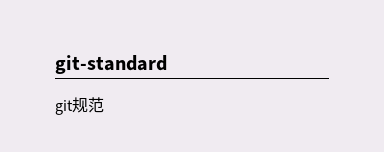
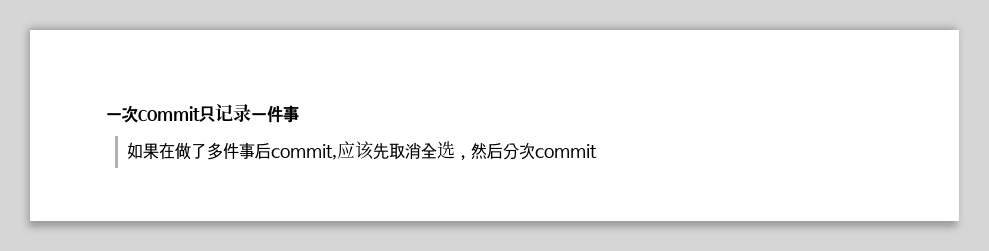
- git-standard
- git规范
+ 一次commit只记录一件事
+ 如果在做了多件事后commit,应该先取消全选，然后分次commit

